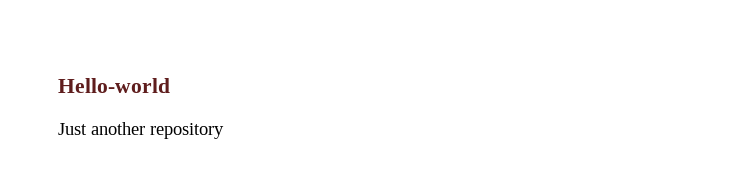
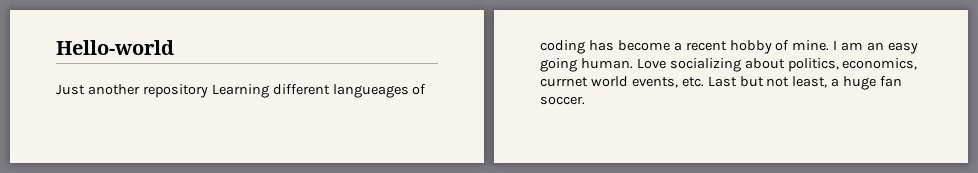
- Just another repository
+ Just another repository Learning different langueages of coding has become a recent hobby of mine. I am an easy going human. Love socializing about politics, economics, currnet world events, etc. Last but not least, a huge fan soccer.

